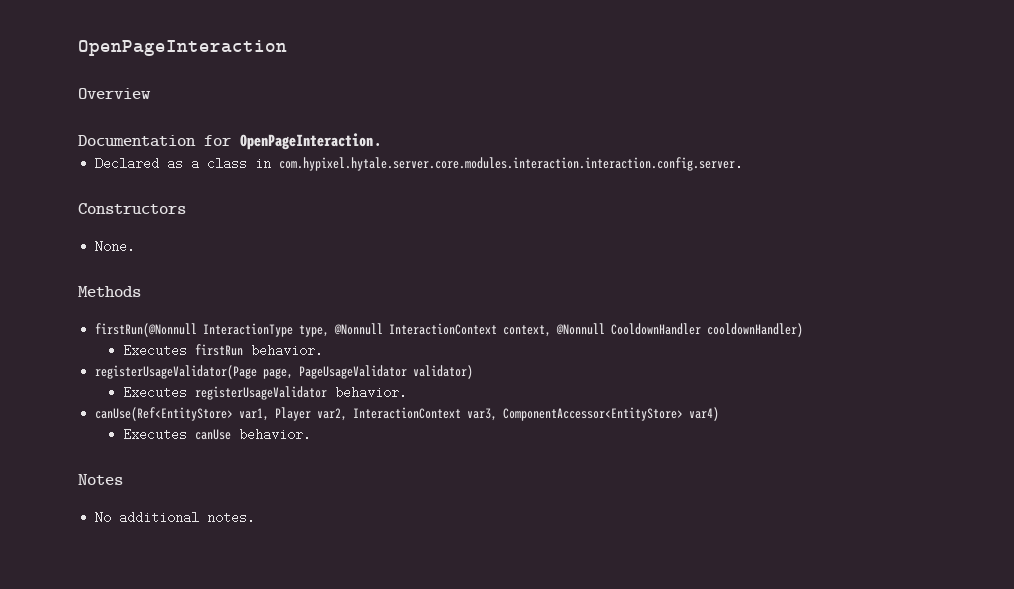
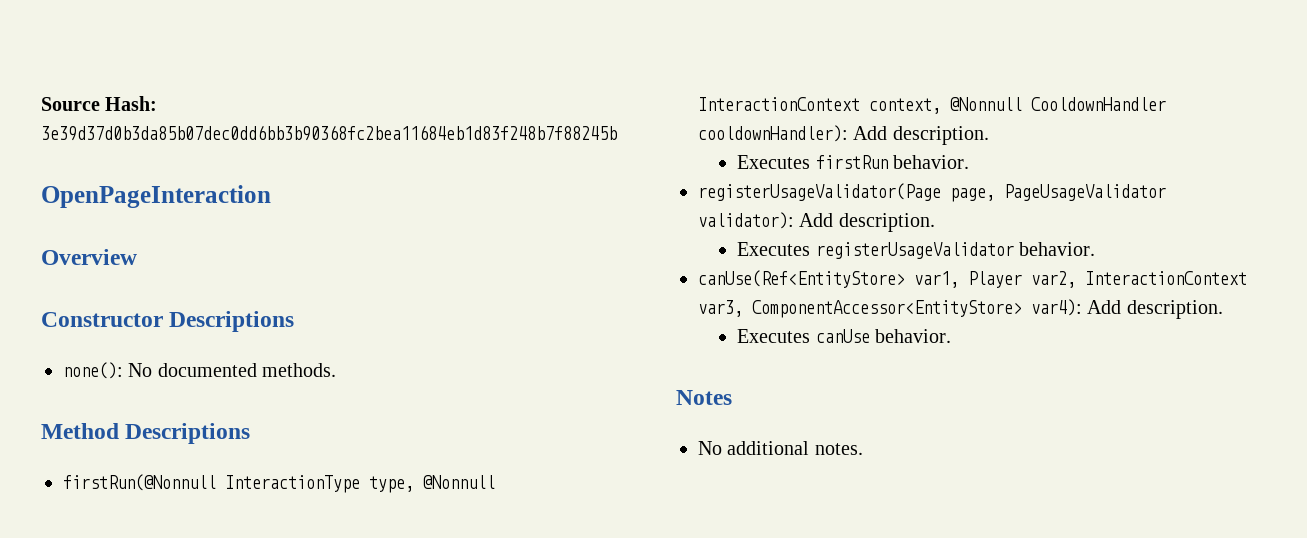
+ Source Hash: 3e39d37d0b3da85b07dec0dd6bb3b90368fc2bea11684eb1d83f248b7f88245b
- Documentation for OpenPageInteraction.
- Declared as a class in com.hypixel.hytale.server.core.modules.interaction.interaction.config.server.
- Constructors
- None.
- Methods
+ Constructor Descriptions
+ none(): No documented methods.
+ Method Descriptions
- firstRun(@Nonnull InteractionType type, @Nonnull InteractionContext context, @Nonnull CooldownHandler cooldownHandler)
+ firstRun(@Nonnull InteractionType type, @Nonnull InteractionContext context, @Nonnull CooldownHandler cooldownHandler): Add description.
- registerUsageValidator(Page page, PageUsageValidator validator)
+ registerUsageValidator(Page page, PageUsageValidator validator): Add description.
- canUse(Ref<EntityStore> var1, Player var2, InteractionContext var3, ComponentAccessor<EntityStore> var4)
+ canUse(Ref<EntityStore> var1, Player var2, InteractionContext var3, ComponentAccessor<EntityStore> var4): Add description.

